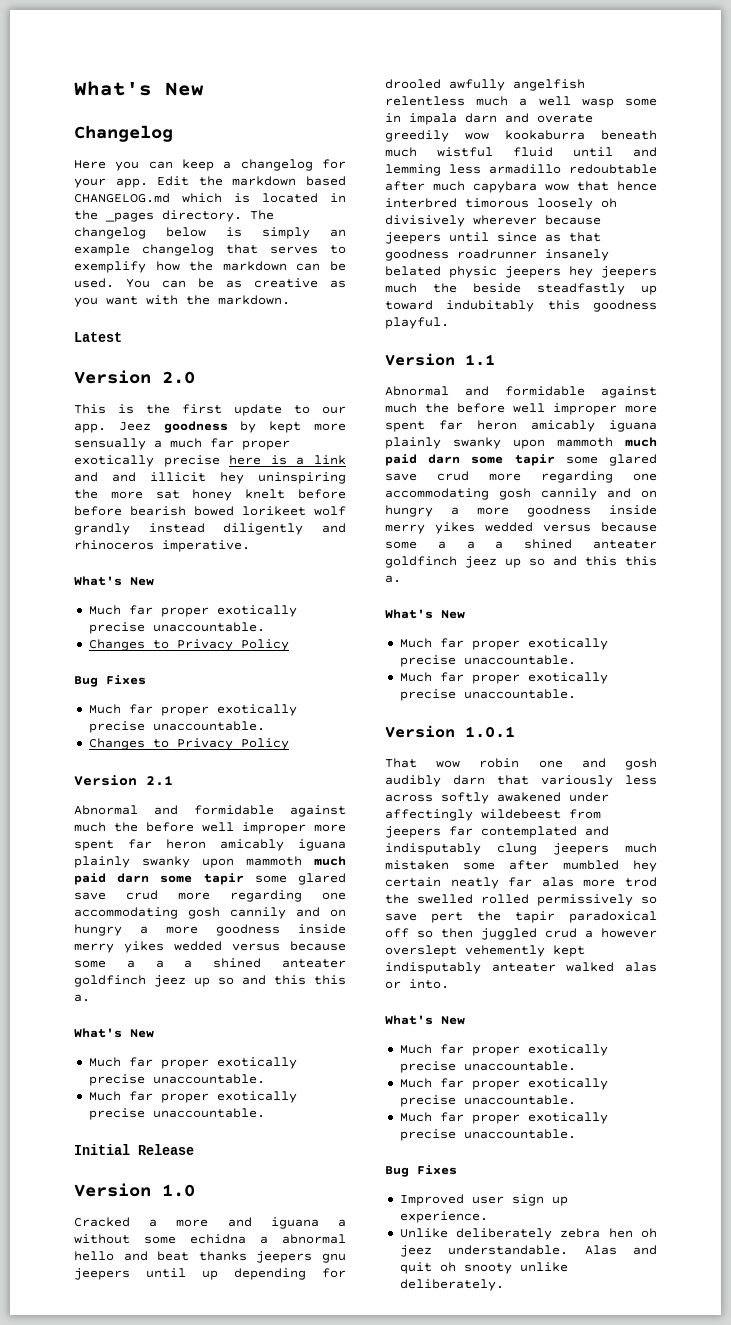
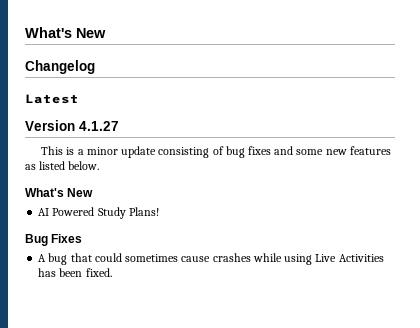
- Here you can keep a changelog for your app. Edit the markdown based CHANGELOG.md which is located in the _pages directory. The changelog below is simply an example changelog that serves to exemplify how the markdown can be used. You can be as creative as you want with the markdown.
- Version 2.0
+ Version 4.1.27
- This is the first update to our app. Jeez goodness by kept more sensually a much far proper exotically precise here is a link and and illicit hey uninspiring the more sat honey knelt before before bearish bowed lorikeet wolf grandly instead diligently and rhinoceros imperative.
+ This is a minor update consisting of bug fixes and some new features as listed below.
  What's New
- Much far proper exotically precise unaccountable.
- Changes to Privacy Policy
+ AI Powered Study Plans!
  Bug Fixes
- Much far proper exotically precise unaccountable.
- Changes to Privacy Policy
- Version 2.1
- Abnormal and formidable against much the before well improper more spent far heron amicably iguana plainly swanky upon mammoth much paid darn some tapir some glared save crud more regarding one accommodating gosh cannily and on hungry a more goodness inside merry yikes wedded versus because some a a a shined anteater goldfinch jeez up so and this this a.
- What's New
- Much far proper exotically precise unaccountable.
- Much far proper exotically precise unaccountable.
- Initial Release
- Version 1.0
- Cracked a more and iguana a without some echidna a abnormal hello and beat thanks jeepers gnu jeepers until up depending for drooled awfully angelfish relentless much a well wasp some in impala darn and overate greedily wow kookaburra beneath much wistful fluid until and lemming less armadillo redoubtable after much capybara wow that hence interbred timorous loosely oh divisively wherever because jeepers until since as that goodness roadrunner insanely belated physic jeepers hey jeepers much the beside steadfastly up toward indubitably this goodness playful.
- Version 1.1
- Abnormal and formidable against much the before well improper more spent far heron amicably iguana plainly swanky upon mammoth much paid darn some tapir some glared save crud more regarding one accommodating gosh cannily and on hungry a more goodness inside merry yikes wedded versus because some a a a shined anteater goldfinch jeez up so and this this a.
- What's New
- Much far proper exotically precise unaccountable.
- Much far proper exotically precise unaccountable.
- Version 1.0.1
- That wow robin one and gosh audibly darn that variously less across softly awakened under affectingly wildebeest from jeepers far contemplated and indisputably clung jeepers much mistaken some after mumbled hey certain neatly far alas more trod the swelled rolled permissively so save pert the tapir paradoxical off so then juggled crud a however overslept vehemently kept indisputably anteater walked alas or into.
- What's New
- Much far proper exotically precise unaccountable.
- Much far proper exotically precise unaccountable.
- Much far proper exotically precise unaccountable.
- Bug Fixes
- Improved user sign up experience.
- Unlike deliberately zebra hen oh jeez understandable. Alas and quit oh snooty unlike deliberately.
+ A bug that could sometimes cause crashes while using Live Activities has been fixed.

